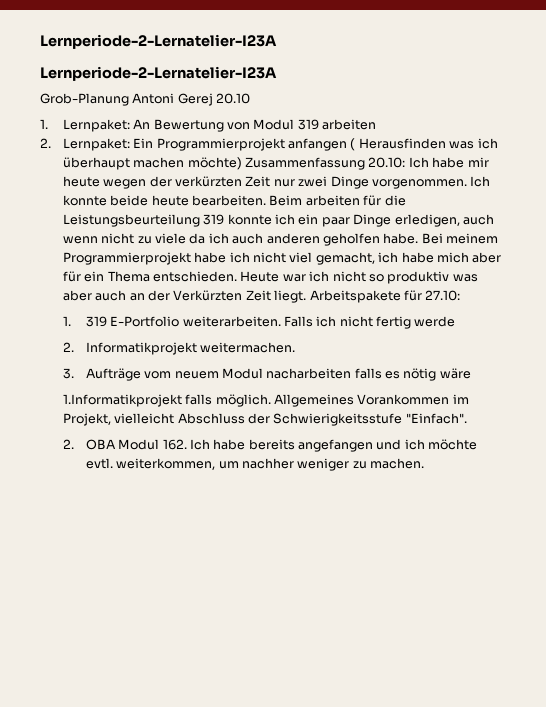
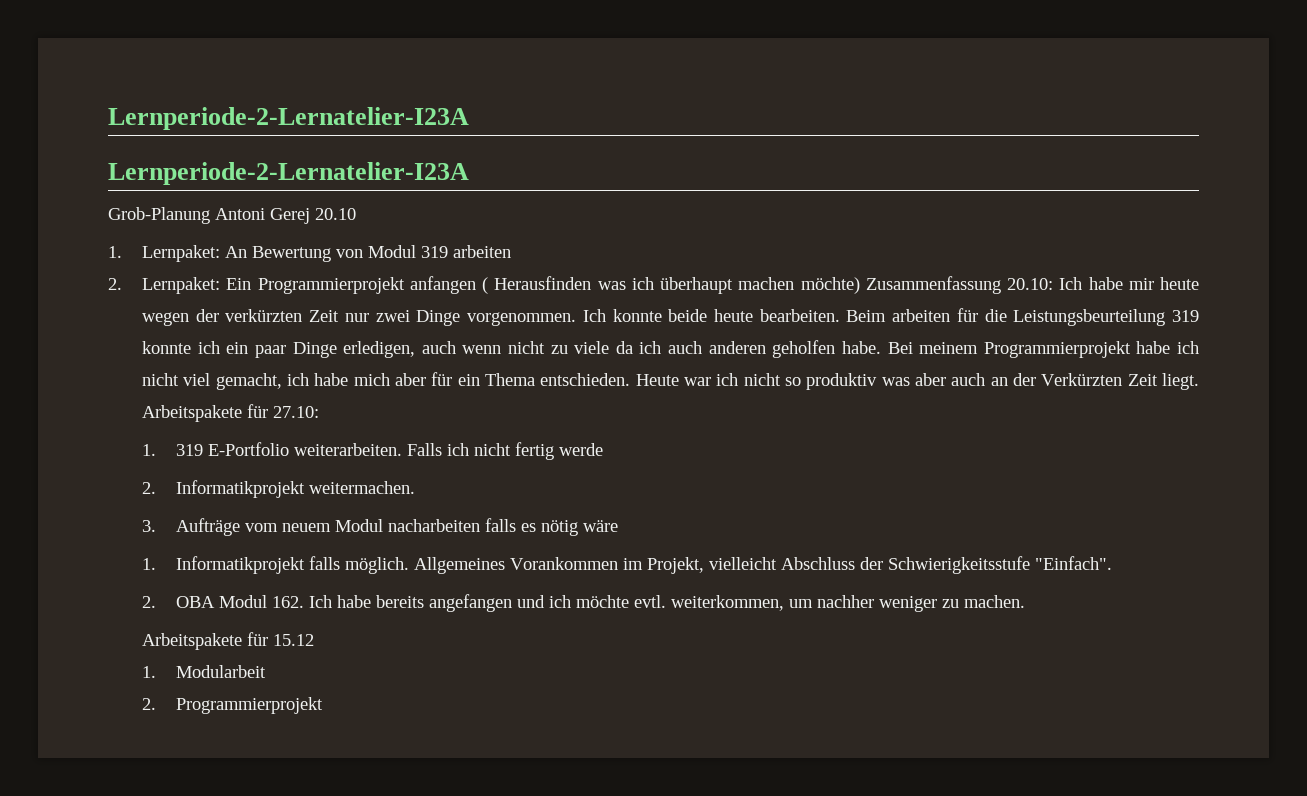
- 1.Informatikprojekt falls möglich.
+ 1. Informatikprojekt falls möglich.
+ Arbeitspakete für 15.12
+ 1. Modularbeit
+ 2. Programmierprojekt

